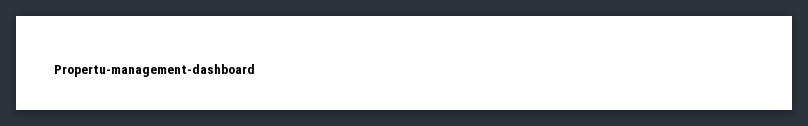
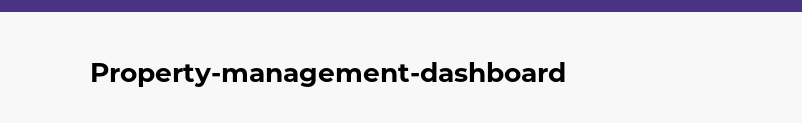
- Propertu-management-dashboard
+ Property-management-dashboard

